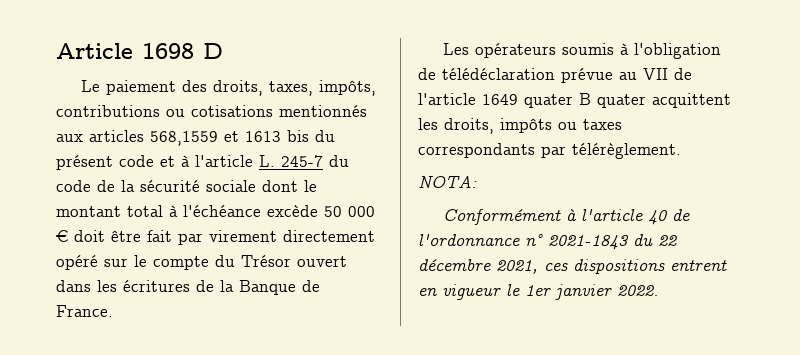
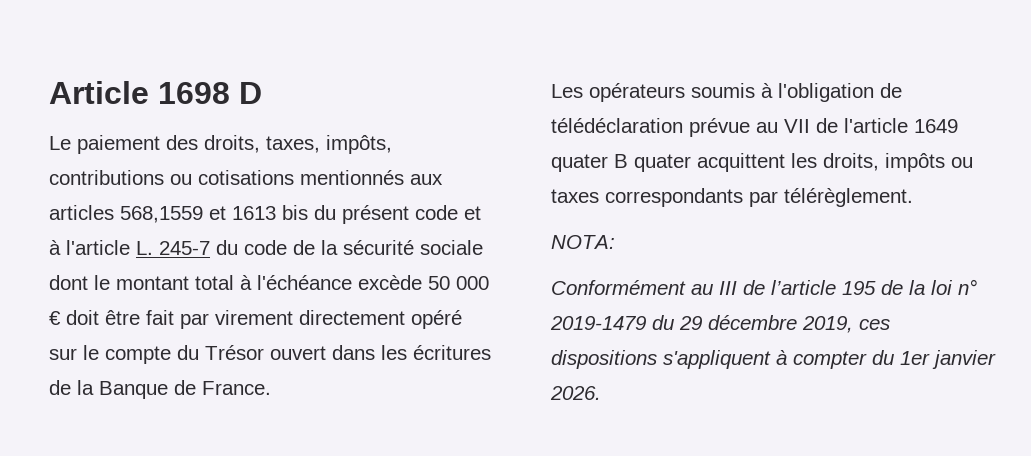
- Conformément à l'article 40 de l'ordonnance n° 2021-1843 du 22 décembre 2021, ces dispositions entrent en vigueur le 1er janvier 2022.
+ Conformément au III de l’article 195 de la loi n° 2019-1479 du 29 décembre 2019, ces dispositions s'appliquent à compter du 1er janvier 2026.

